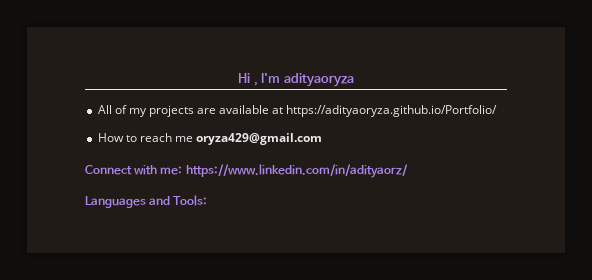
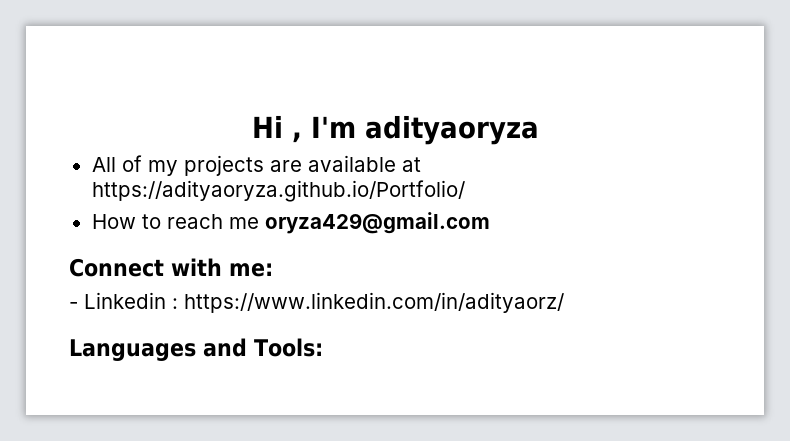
- Connect with me: https://www.linkedin.com/in/adityaorz/
+ Connect with me:
+ - Linkedin : https://www.linkedin.com/in/adityaorz/

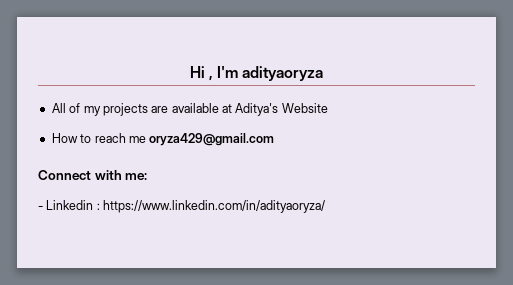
- All of my projects are available at https://adityaoryza.github.io/Portfolio/
+ All of my projects are available at Aditya's Website
- - Linkedin : https://www.linkedin.com/in/adityaorz/
- Languages and Tools:
+ - Linkedin : https://www.linkedin.com/in/adityaoryza/

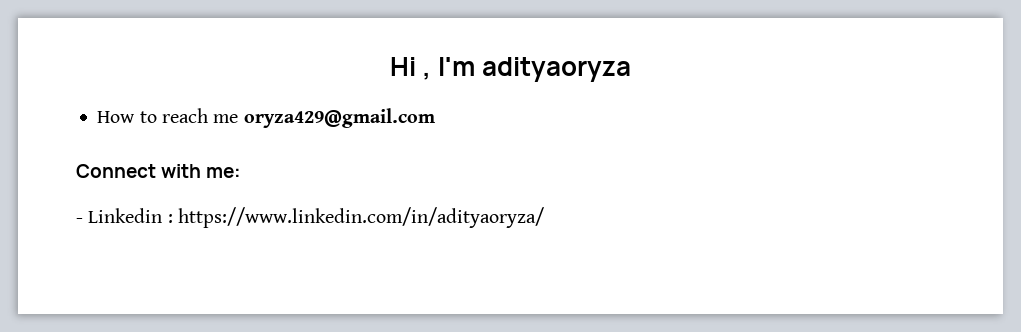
- All of my projects are available at Aditya's Website

